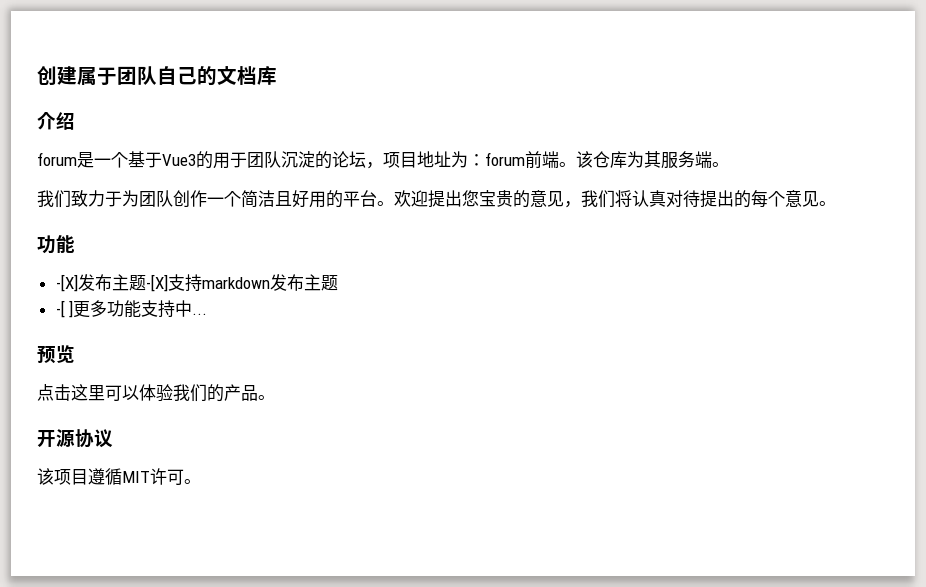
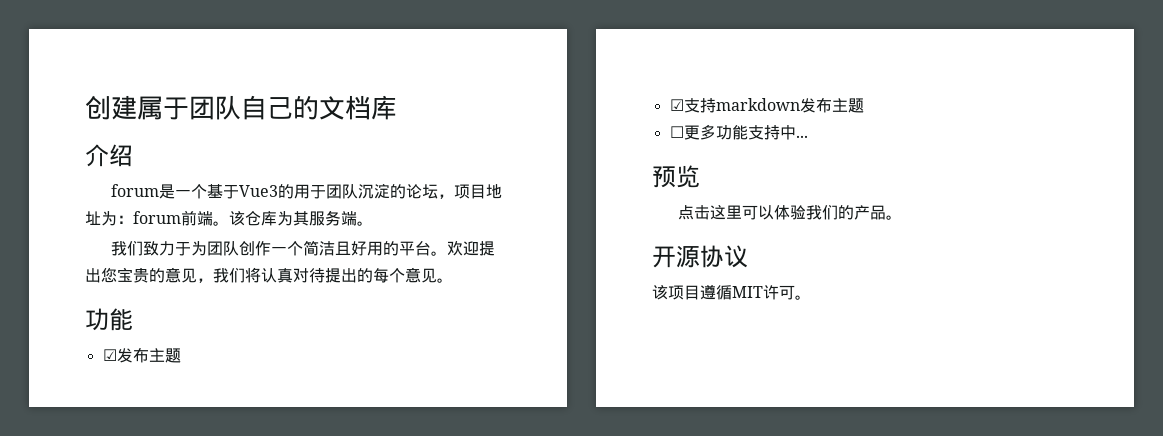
- -[X]发布主题-[X]支持markdown发布主题
+ ☑发布主题
+ ☑支持markdown发布主题
- -[ ]更多功能支持中...
+ ☐更多功能支持中...

